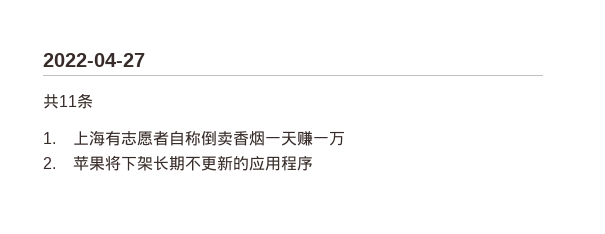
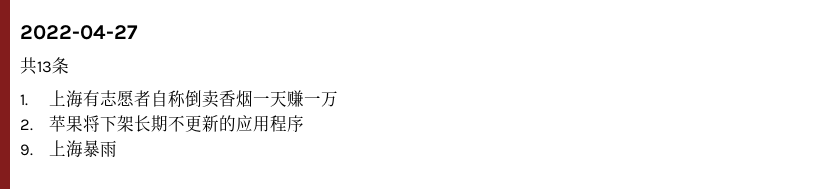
- 共11条
+ 共13条
+ 9.上海暴雨

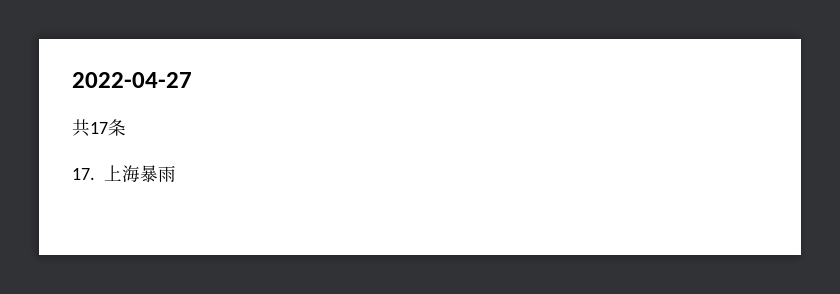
- 共13条
+ 共17条
- 1.上海有志愿者自称倒卖香烟一天赚一万
- 2.苹果将下架长期不更新的应用程序
- 9.上海暴雨
+ 17.上海暴雨

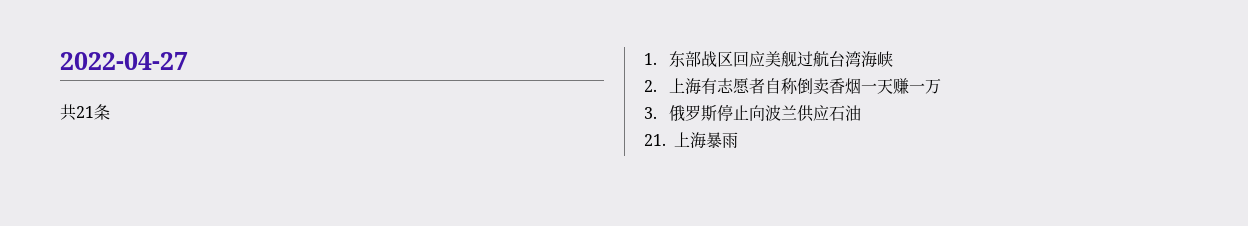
- 共17条
+ 共21条
- 17.上海暴雨
+ 1.东部战区回应美舰过航台湾海峡
+ 2.上海有志愿者自称倒卖香烟一天赚一万
+ 3.俄罗斯停止向波兰供应石油
+ 21.上海暴雨

